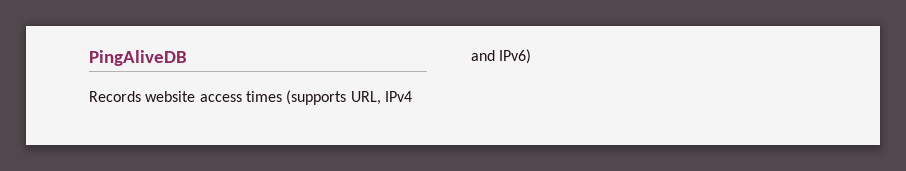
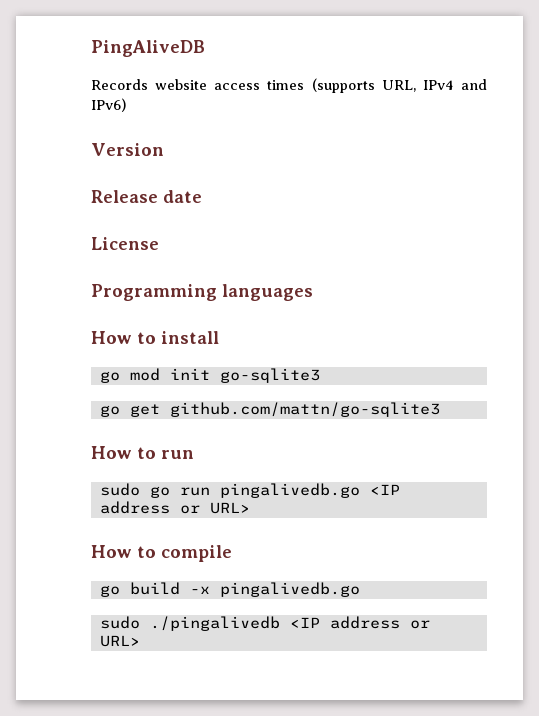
+ Version
+ Release date
+ License
+ Programming languages
+ How to install
+ go mod init go-sqlite3
+ go get github.com/mattn/go-sqlite3
+ How to run
+ sudo go run pingalivedb.go <IP address or URL>
+ How to compile
+ go build -x pingalivedb.go
+ sudo ./pingalivedb <IP address or URL>

